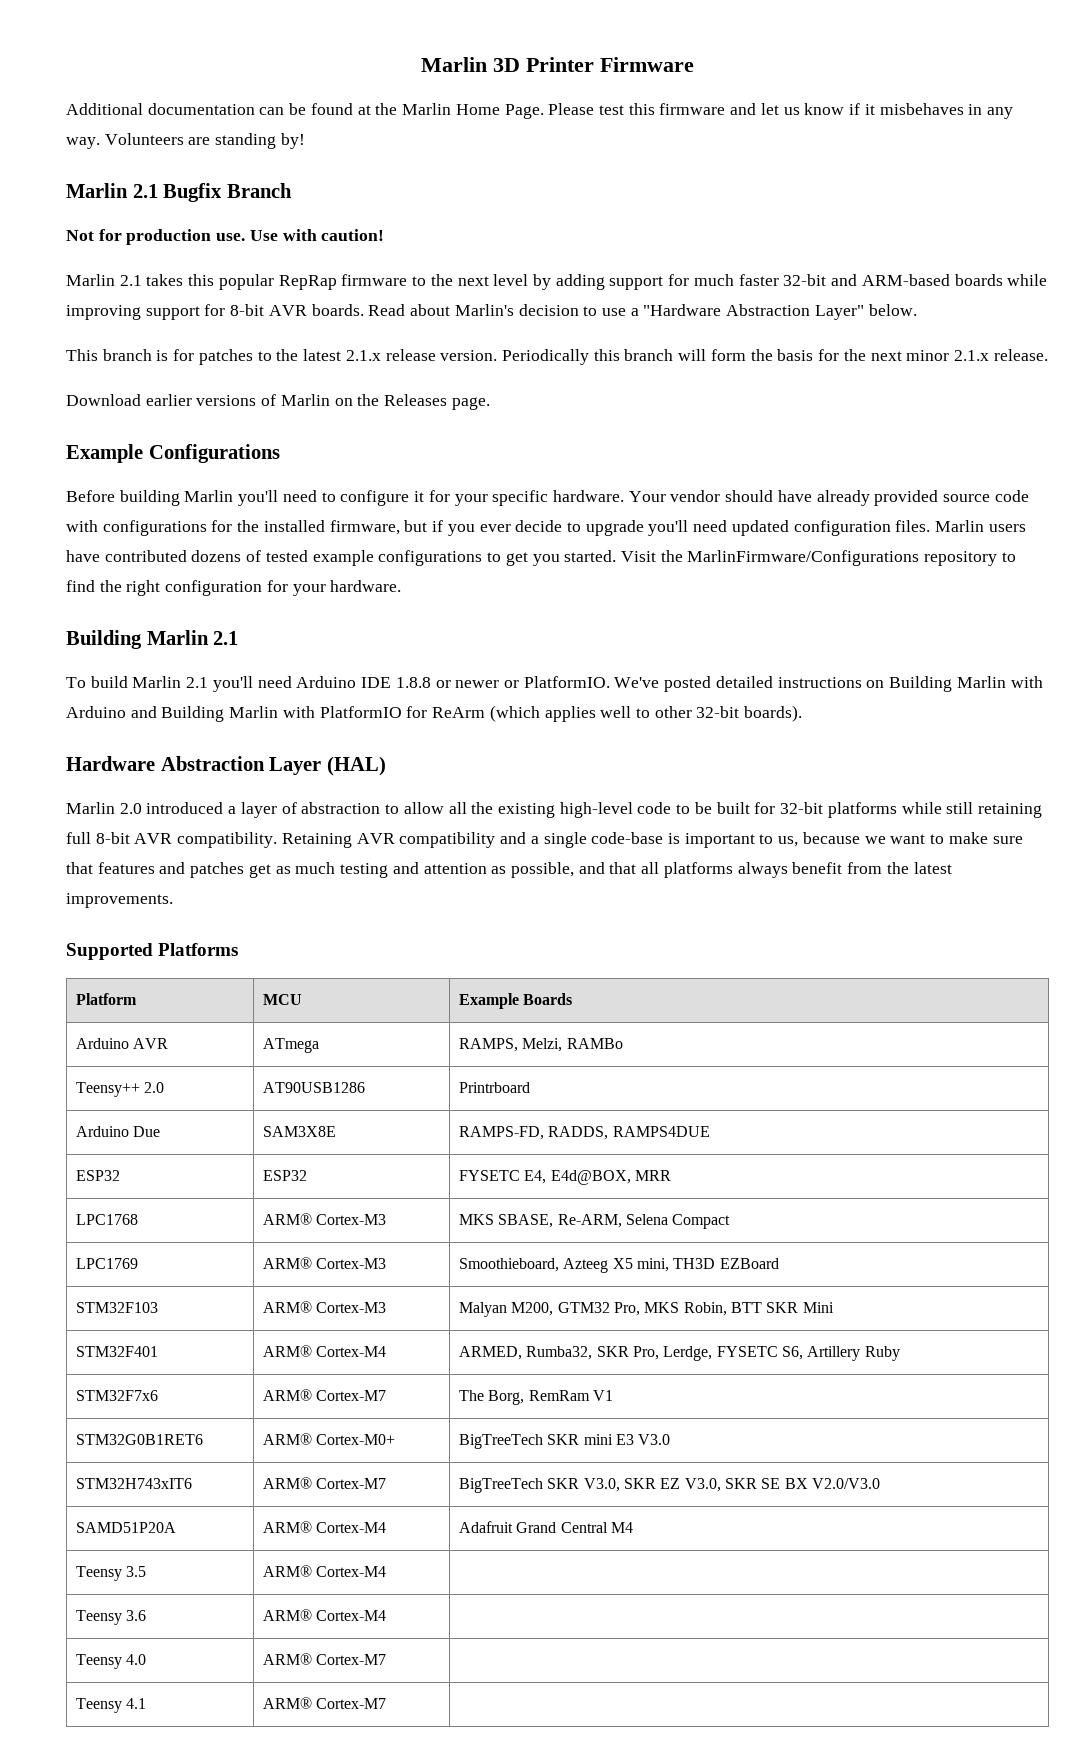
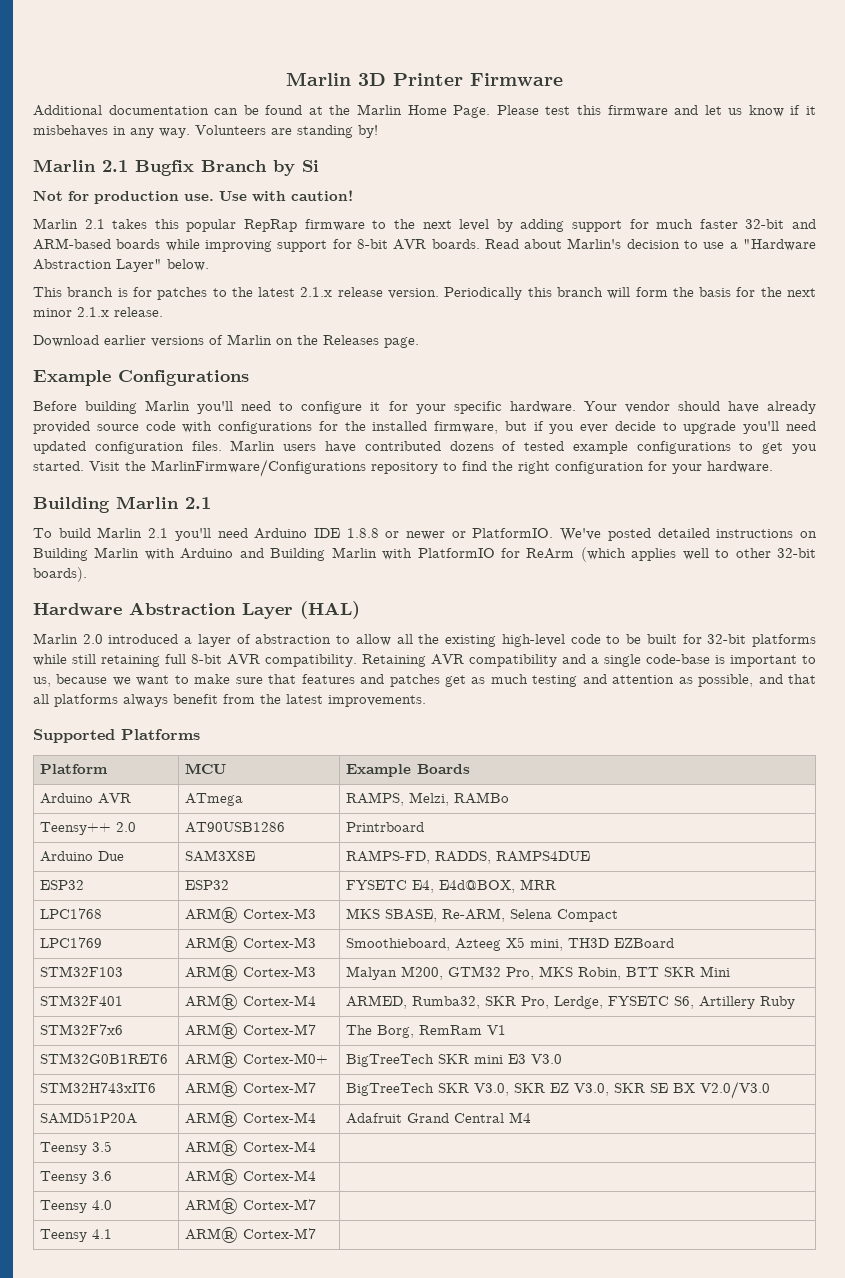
- Marlin 2.1 Bugfix Branch
+ Marlin 2.1 Bugfix Branch by Si

